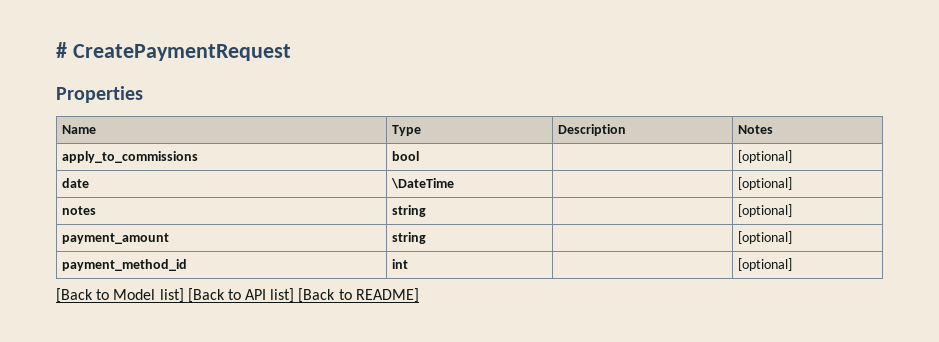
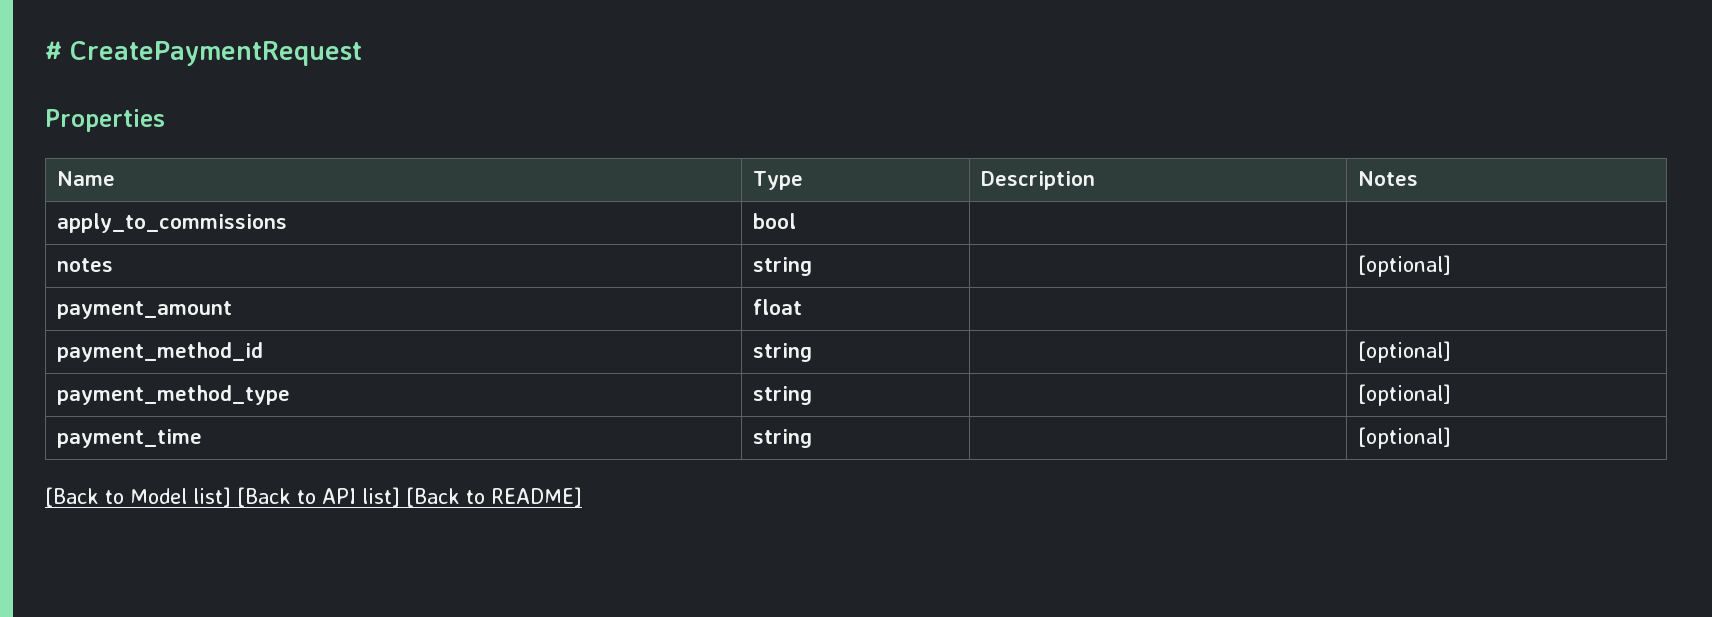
- apply_to_commissions | bool | | [optional]
- date | \DateTime | | [optional]
+ apply_to_commissions | bool | |
- payment_amount | string | | [optional]
- payment_method_id | int | | [optional]
+ payment_amount | float | |
+ payment_method_id | string | | [optional]
+ payment_method_type | string | | [optional]
+ payment_time | string | | [optional]

